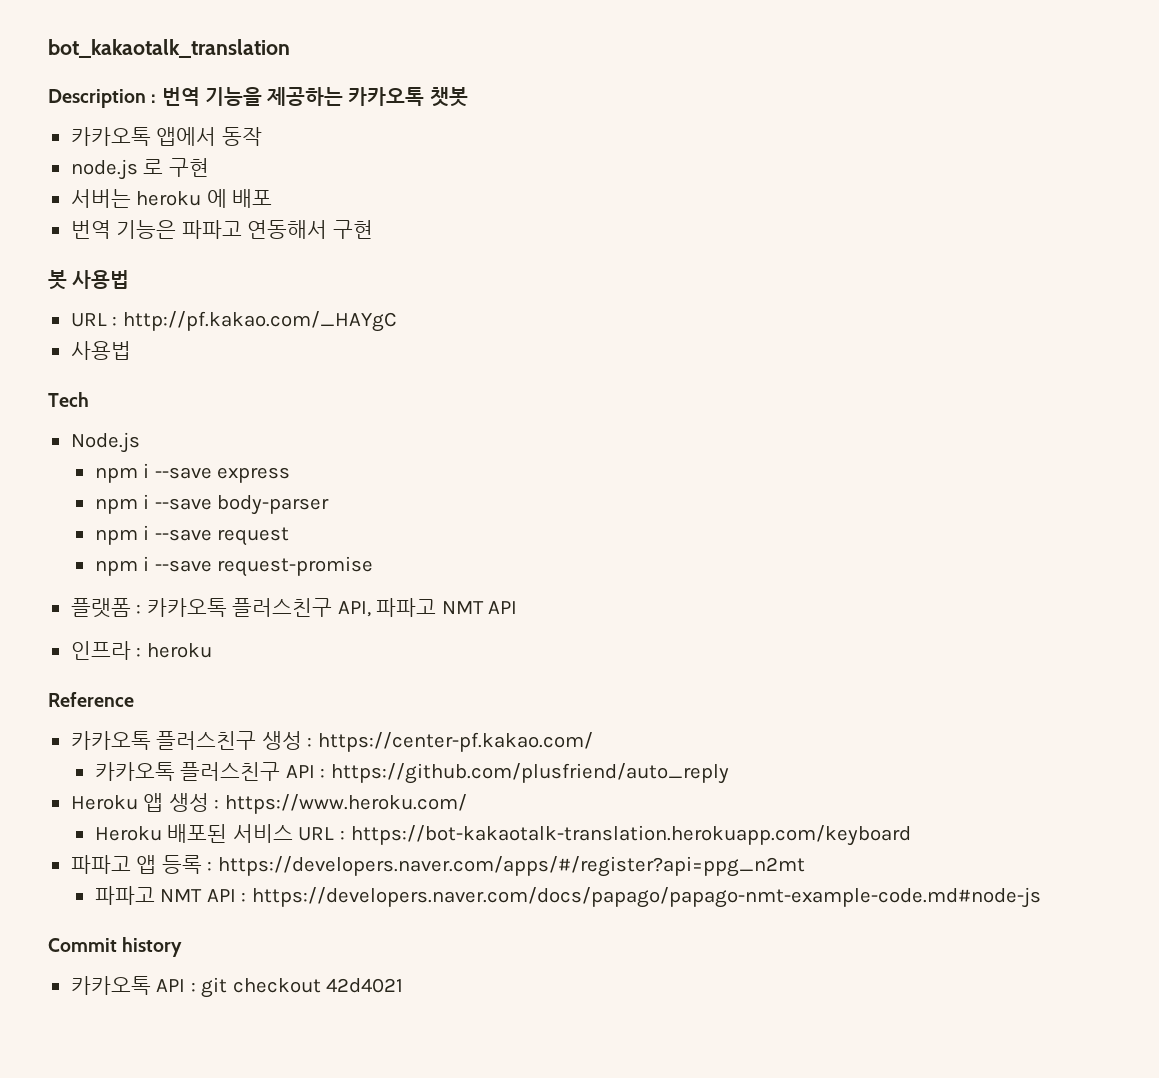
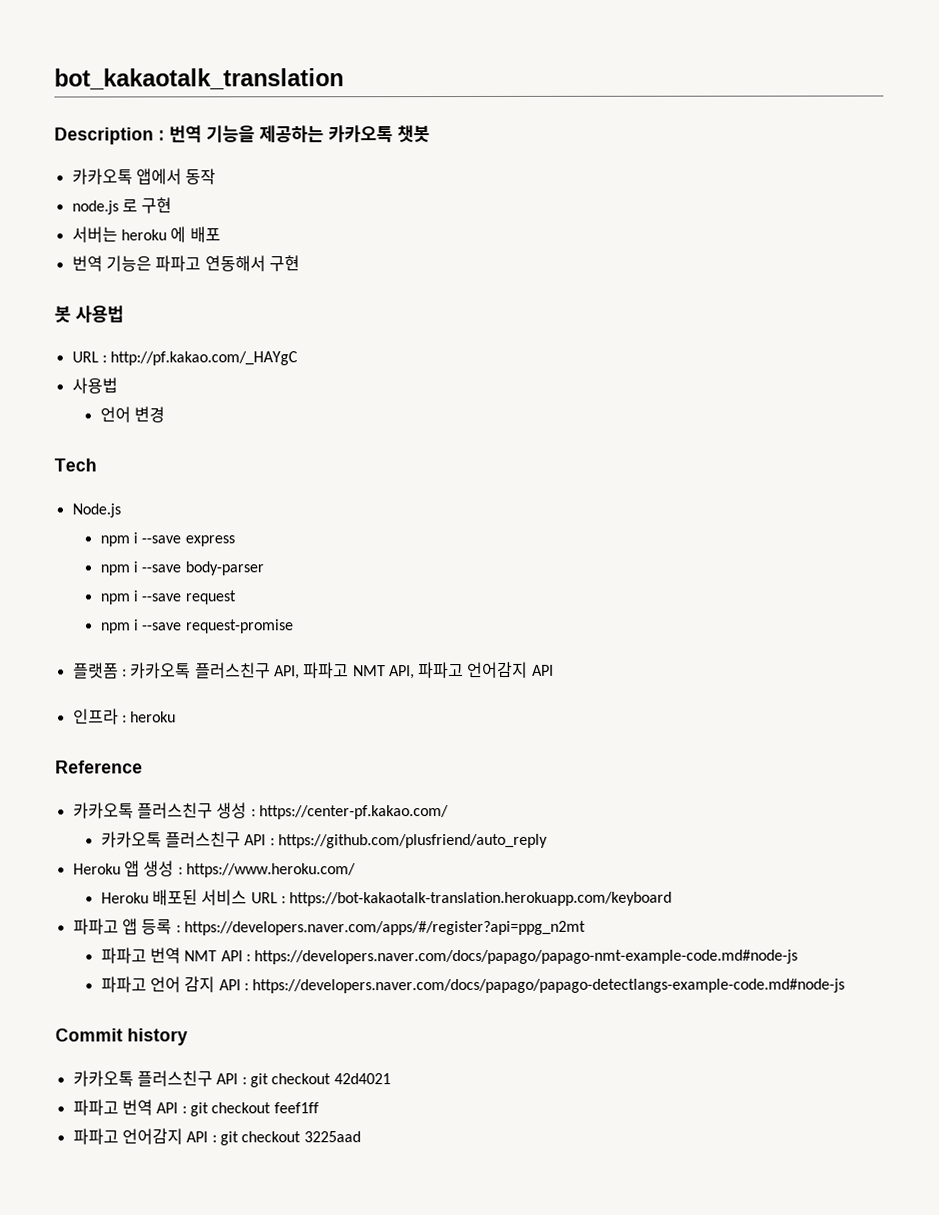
+ 언어 변경
- 플랫폼 : 카카오톡 플러스친구 API, 파파고 NMT API
+ 플랫폼 : 카카오톡 플러스친구 API, 파파고 NMT API, 파파고 언어감지 API
- 파파고 NMT API : https://developers.naver.com/docs/papago/papago-nmt-example-code.md#node-js
+ 파파고 번역 NMT API : https://developers.naver.com/docs/papago/papago-nmt-example-code.md#node-js
+ 파파고 언어 감지 API : https://developers.naver.com/docs/papago/papago-detectlangs-example-code.md#node-js
- 카카오톡 API : git checkout 42d4021
+ 카카오톡 플러스친구 API : git checkout 42d4021
+ 파파고 번역 API : git checkout feef1ff
+ 파파고 언어감지 API : git checkout 3225aad

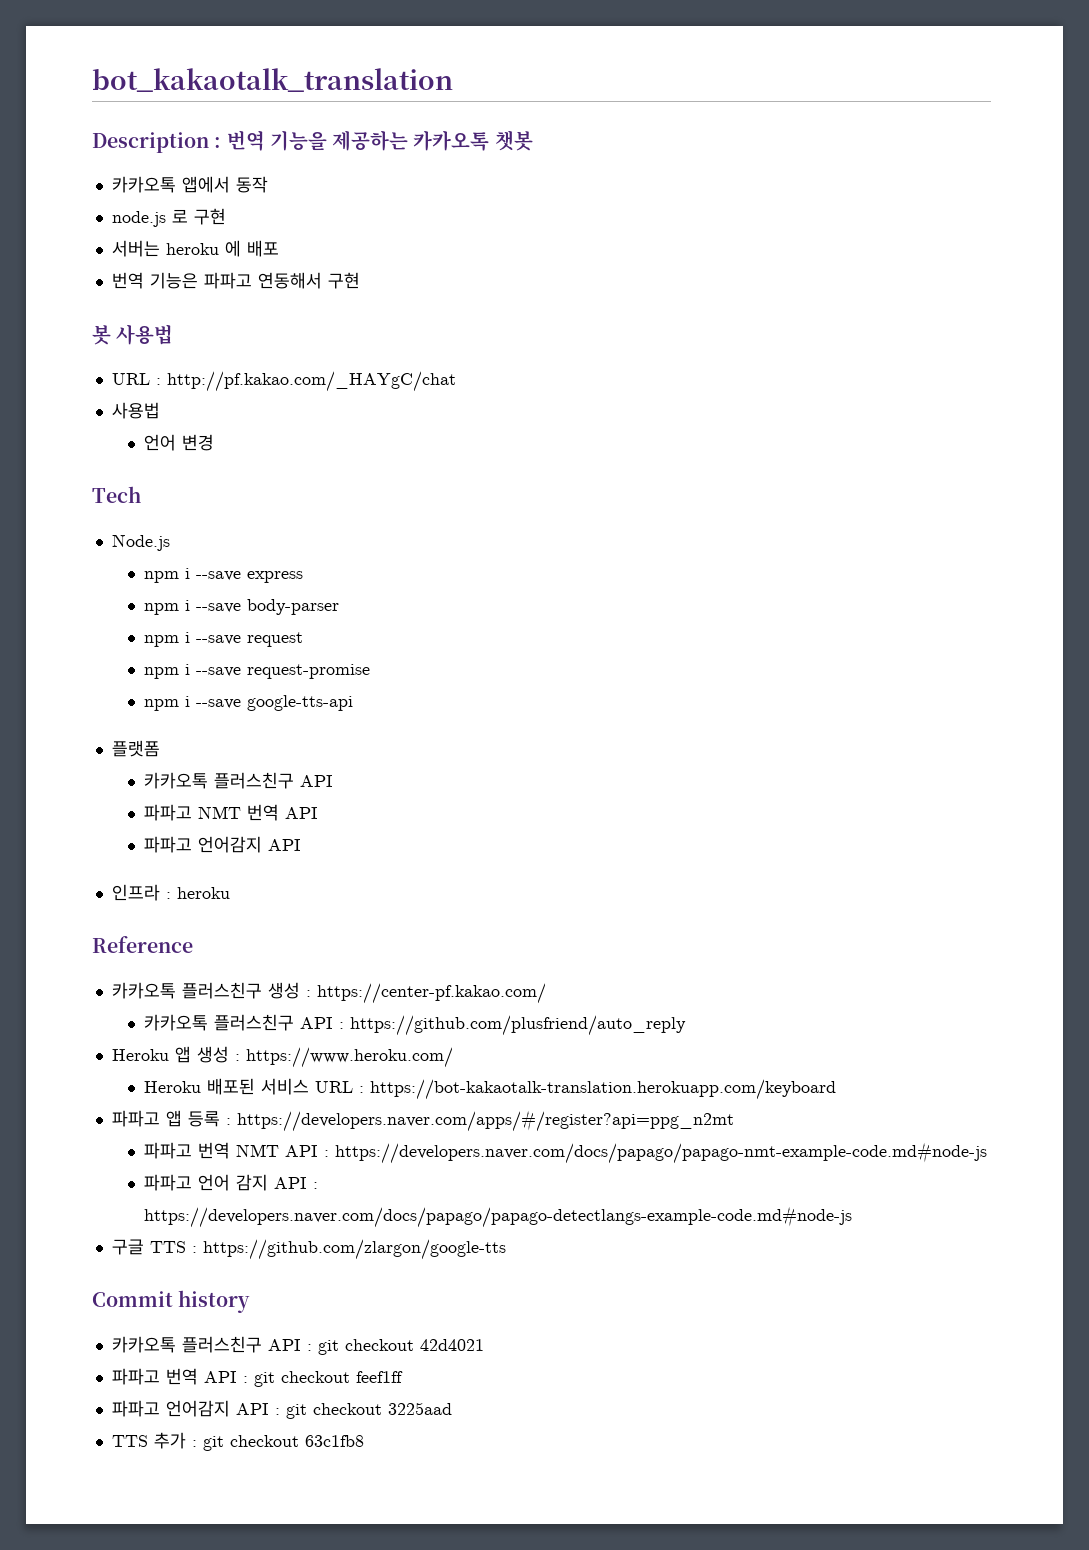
- URL : http://pf.kakao.com/_HAYgC
+ URL : http://pf.kakao.com/_HAYgC/chat
+ npm i --save google-tts-api
- 플랫폼 : 카카오톡 플러스친구 API, 파파고 NMT API, 파파고 언어감지 API
+ 플랫폼
+ 카카오톡 플러스친구 API
+ 파파고 NMT 번역 API
+ 파파고 언어감지 API
+ 구글 TTS : https://github.com/zlargon/google-tts
+ TTS 추가 : git checkout 63c1fb8

